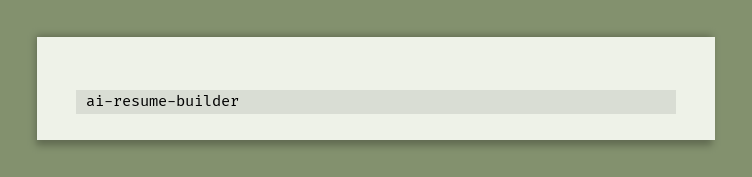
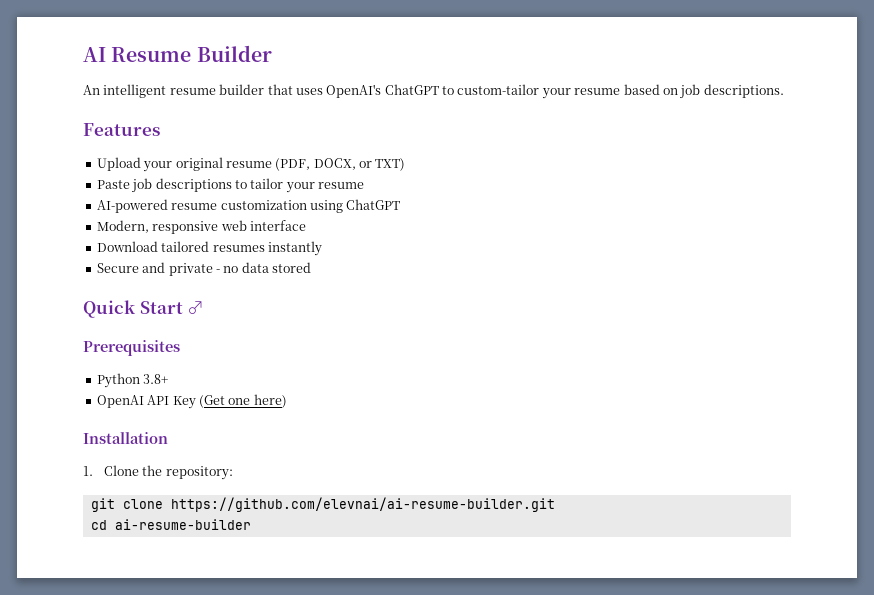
- ai-resume-builder
+ AI Resume Builder
+ An intelligent resume builder that uses OpenAI's ChatGPT to custom-tailor your resume based on job descriptions.
+ Features
+ Upload your original resume (PDF, DOCX, or TXT)
+ Paste job descriptions to tailor your resume
+ AI-powered resume customization using ChatGPT
+ Modern, responsive web interface
+ Download tailored resumes instantly
+ Secure and private - no data stored
+ Quick Start ♂
+ Prerequisites
+ Python 3.8+
+ OpenAI API Key (Get one here)
+ Installation
+ 1. Clone the repository:
+ git clone https://github.com/elevnai/ai-resume-builder.git
+ cd ai-resume-builder

